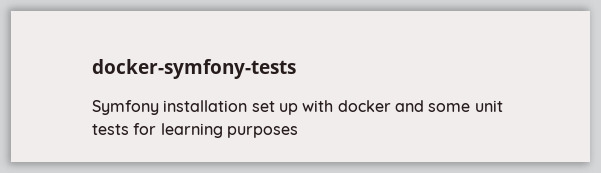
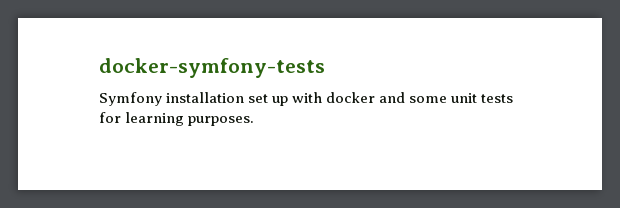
- Symfony installation set up with docker and some unit tests for learning purposes
+ Symfony installation set up with docker and some unit tests for learning purposes.

